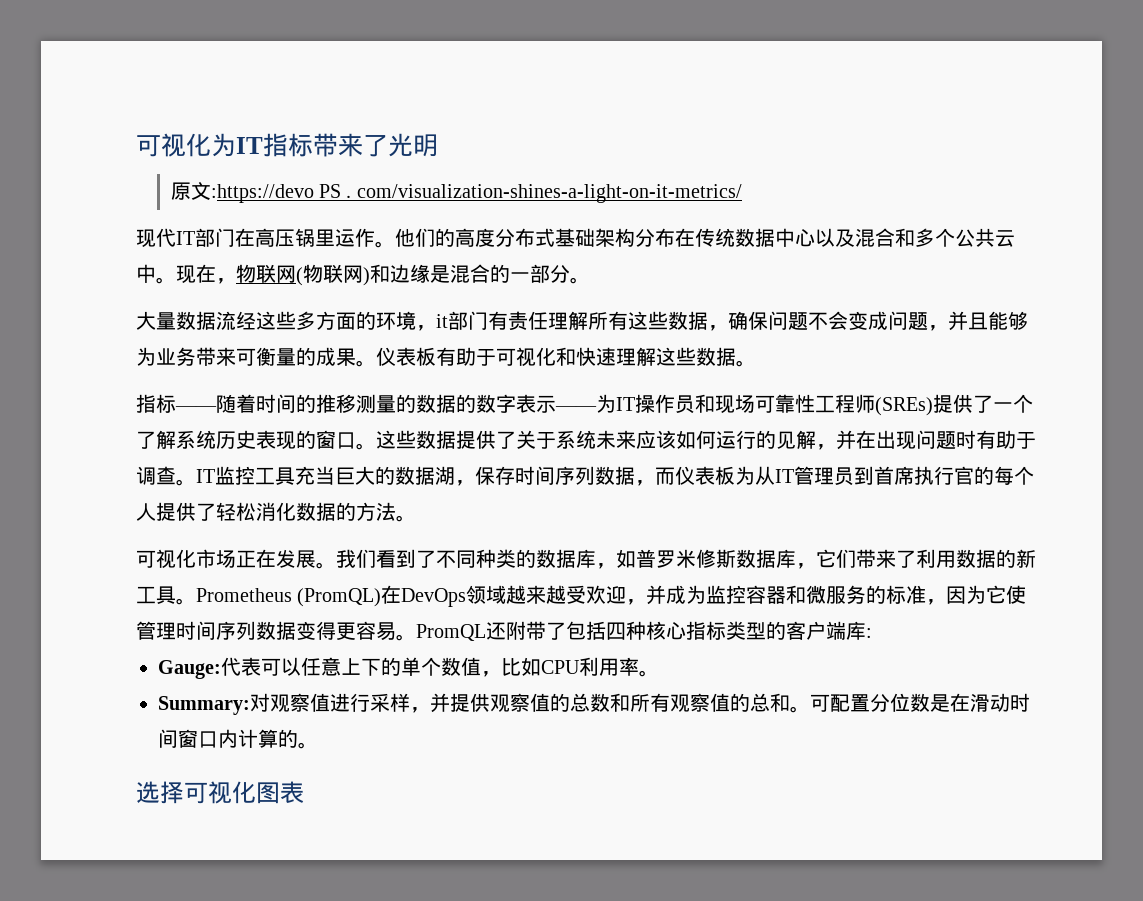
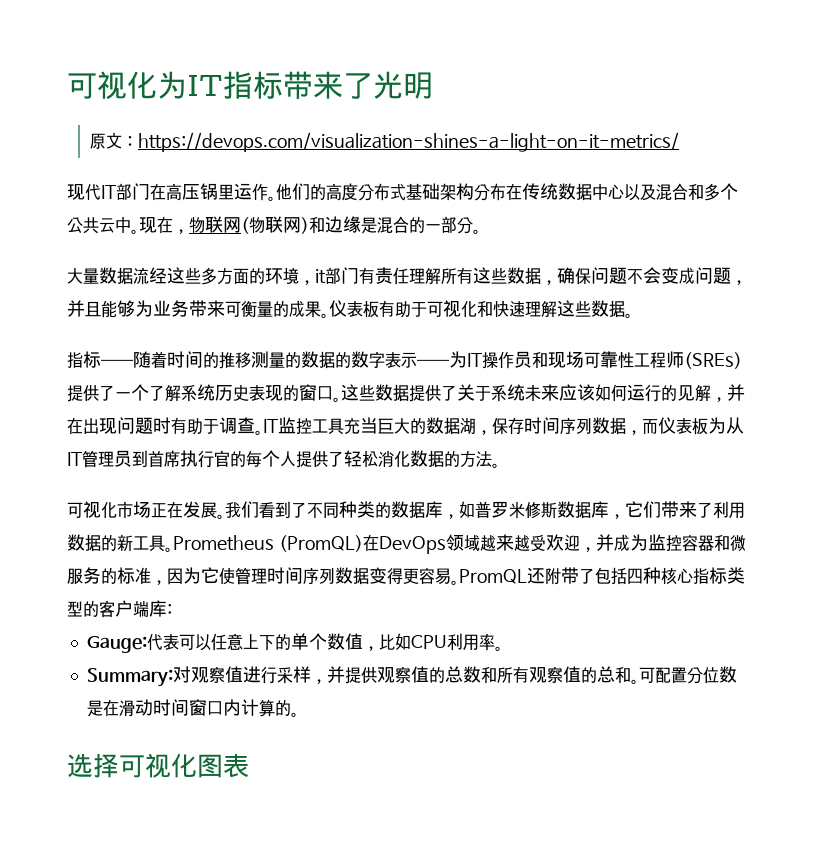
- 原文:https://devo PS . com/visualization-shines-a-light-on-it-metrics/
+ 原文：https://devops.com/visualization-shines-a-light-on-it-metrics/

